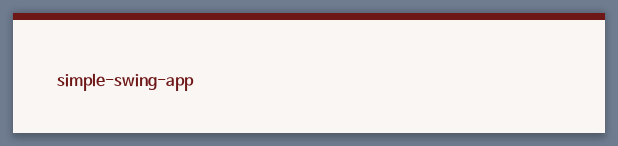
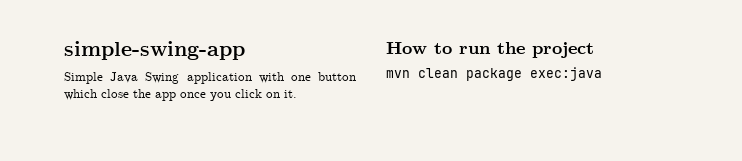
+ Simple Java Swing application with one button which close the app once you click on it.
+ How to run the project
+ mvn clean package exec:java

